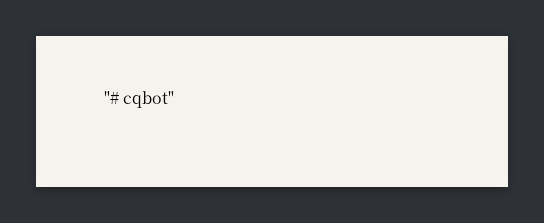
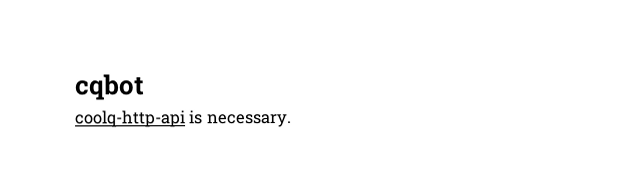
- "# cqbot"
+ cqbot
+ coolq-http-api is necessary.

